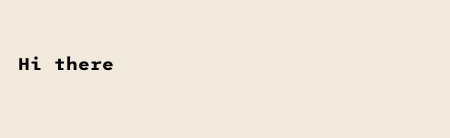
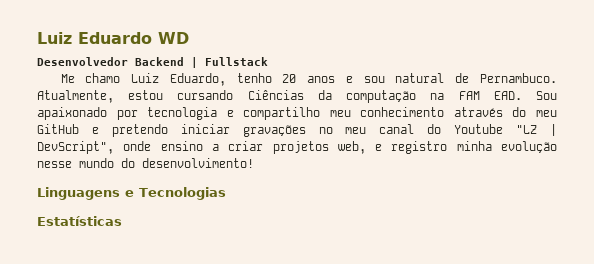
- Hi there
+ Luiz Eduardo WD
+ Desenvolvedor Backend | Fullstack
+ Me chamo Luiz Eduardo, tenho 20 anos e sou natural de Pernambuco. Atualmente, estou cursando Ciências da computação na FAM EAD. Sou apaixonado por tecnologia e compartilho meu conhecimento através do meu GitHub e pretendo iniciar gravações no meu canal do Youtube "LZ | DevScript", onde ensino a criar projetos web, e registro minha evolução nesse mundo do desenvolvimento!
+ Linguagens e Tecnologias
+ Estatísticas

